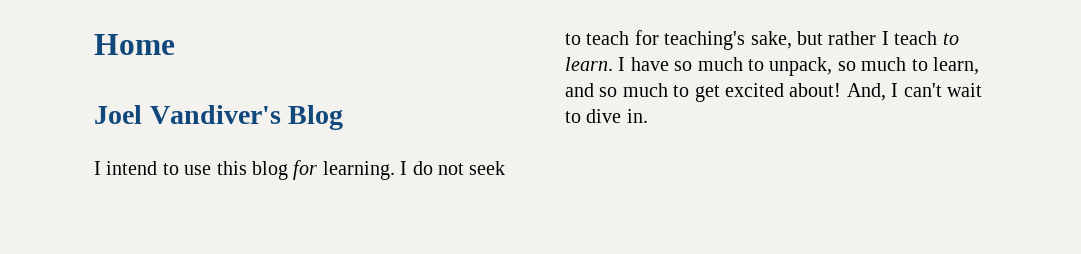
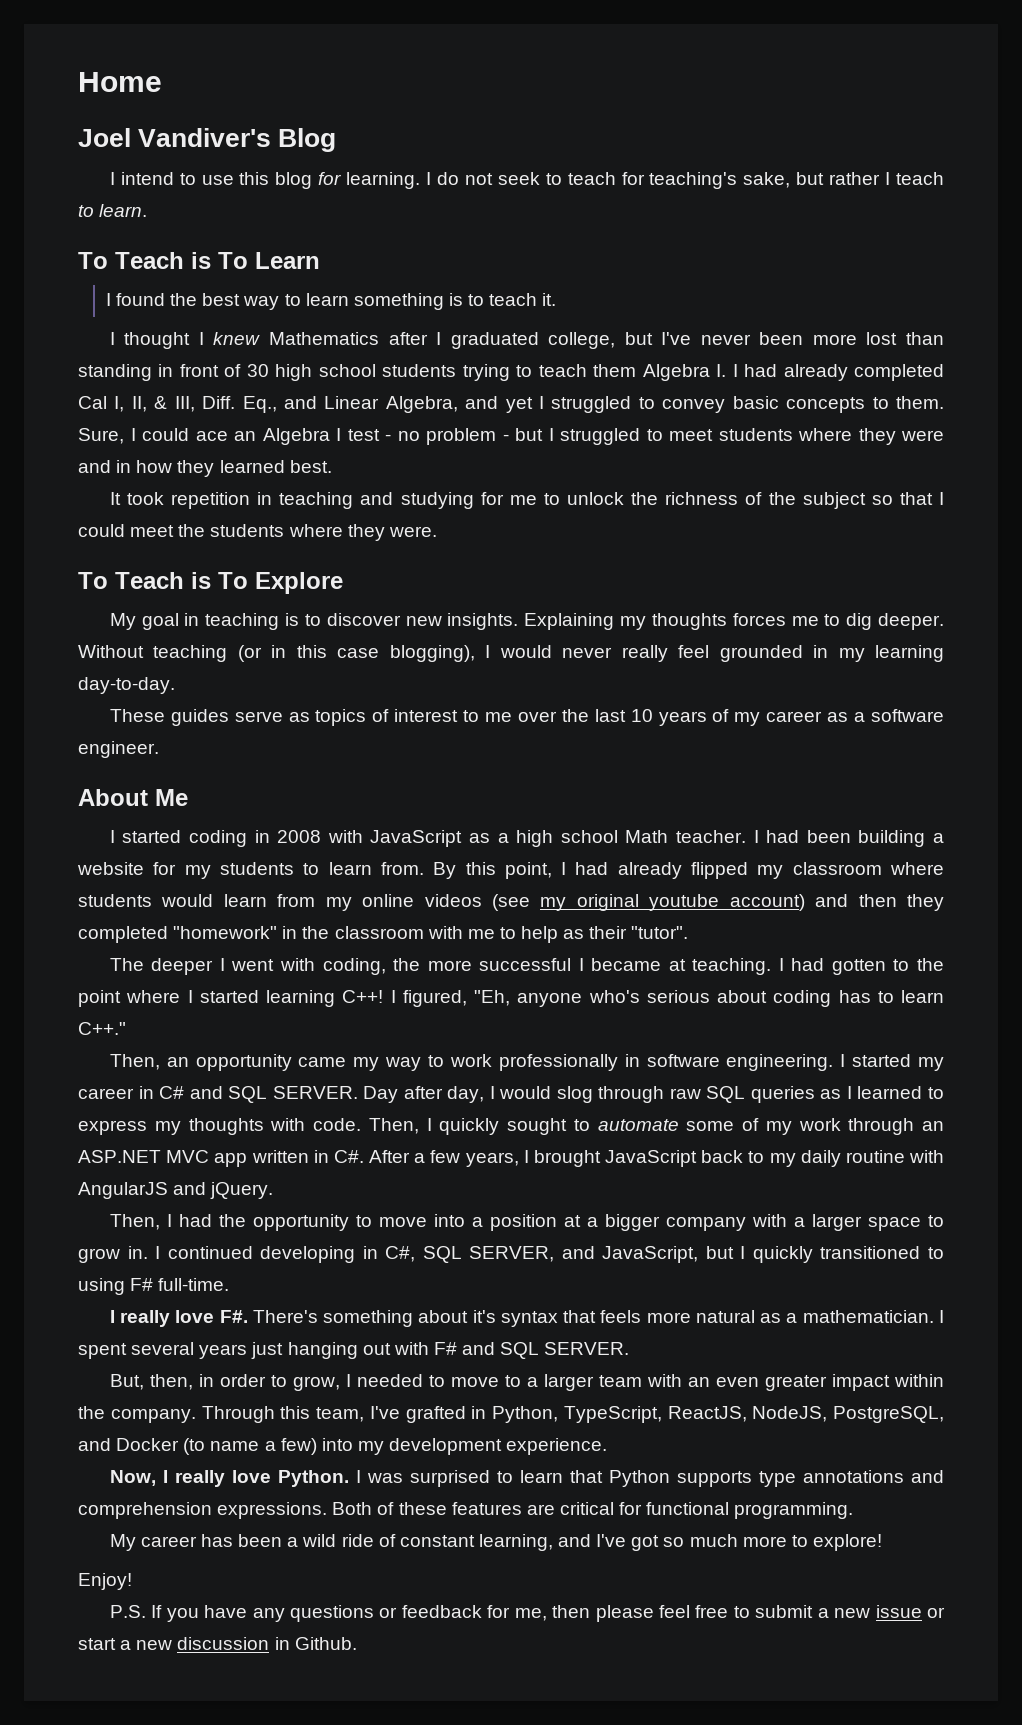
- I do not seek to teach for teaching's sake, but rather I teach to learn. I have so much to unpack, so much to learn, and so much to get excited about! And, I can't wait to dive in.
+ I do not seek to teach for teaching's sake, but rather I teach to learn.
+ To Teach is To Learn
+ I found the best way to learn something is to teach it.
+ I thought I knew Mathematics after I graduated college, but I've never been more lost than standing in front of 30 high school students trying to teach them Algebra I. I had already completed Cal I, II, & III, Diff. Eq., and Linear Algebra, and yet I struggled to convey basic concepts to them. Sure, I could ace an Algebra I test - no problem - but I struggled to meet students where they were and in how they learned best.
+ It took repetition in teaching and studying for me to unlock the richness of the subject so that I could meet the students where they were.
+ To Teach is To Explore
+ My goal in teaching is to discover new insights. Explaining my thoughts forces me to dig deeper. Without teaching (or in this case blogging), I would never really feel grounded in my learning day-to-day.
+ These guides serve as topics of interest to me over the last 10 years of my career as a software engineer.
+ About Me
+ I started coding in 2008 with JavaScript as a high school Math teacher. I had been building a website for my students to learn from. By this point, I had already flipped my classroom where students would learn from my online videos (see my original youtube account) and then they completed "homework" in the classroom with me to help as their "tutor".
+ The deeper I went with coding, the more successful I became at teaching. I had gotten to the point where I started learning C++! I figured, "Eh, anyone who's serious about coding has to learn C++."
+ Then, an opportunity came my way to work professionally in software engineering. I started my career in C# and SQL SERVER. Day after day, I would slog through raw SQL queries as I learned to express my thoughts with code. Then, I quickly sought to automate some of my work through an ASP.NET MVC app written in C#. After a few years, I brought JavaScript back to my daily routine with AngularJS and jQuery.
+ Then, I had the opportunity to move into a position at a bigger company with a larger space to grow in. I continued developing in C#, SQL SERVER, and JavaScript, but I quickly transitioned to using F# full-time.
+ I really love F#. There's something about it's syntax that feels more natural as a mathematician. I spent several years just hanging out with F# and SQL SERVER.
+ But, then, in order to grow, I needed to move to a larger team with an even greater impact within the company. Through this team, I've grafted in Python, TypeScript, ReactJS, NodeJS, PostgreSQL, and Docker (to name a few) into my development experience.
+ Now, I really love Python. I was surprised to learn that Python supports type annotations and comprehension expressions. Both of these features are critical for functional programming.
+ My career has been a wild ride of constant learning, and I've got so much more to explore!
+ Enjoy!
+ P.S. If you have any questions or feedback for me, then please feel free to submit a new issue or start a new discussion in Github.

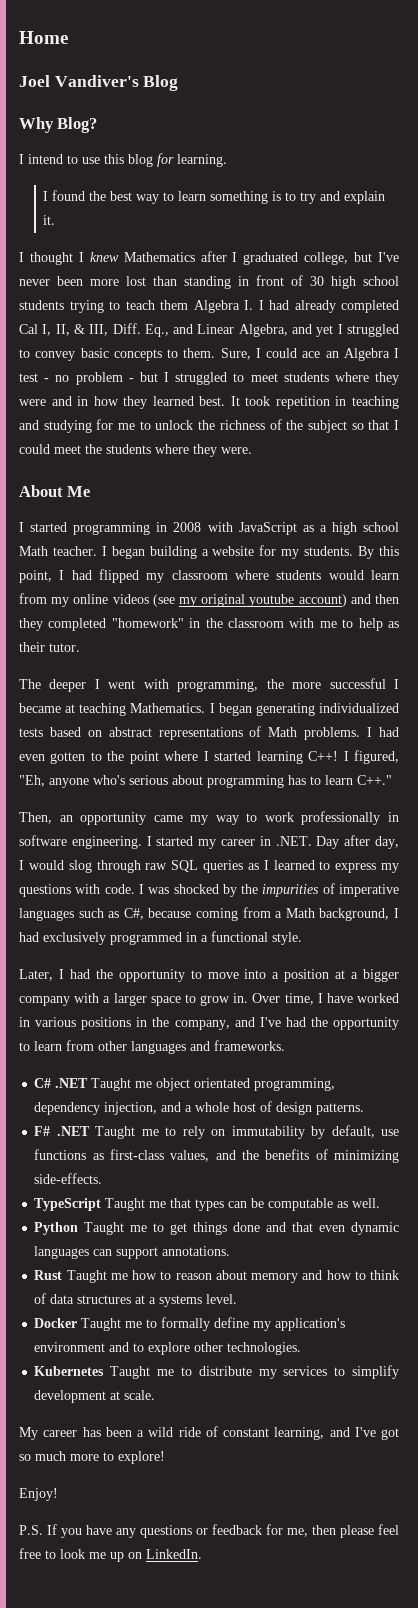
+ Why Blog?
- I do not seek to teach for teaching's sake, but rather I teach to learn.
- To Teach is To Learn
- I found the best way to learn something is to teach it.
+ I found the best way to learn something is to try and explain it.
- Sure, I could ace an Algebra I test - no problem - but I struggled to meet students where they were and in how they learned best.
- It took repetition in teaching and studying for me to unlock the richness of the subject so that I could meet the students where they were.
+ Sure, I could ace an Algebra I test - no problem - but I struggled to meet students where they were and in how they learned best. It took repetition in teaching and studying for me to unlock the richness of the subject so that I could meet the students where they were.
- To Teach is To Explore
- My goal in teaching is to discover new insights. Explaining my thoughts forces me to dig deeper. Without teaching (or in this case blogging), I would never really feel grounded in my learning day-to-day.
- These guides serve as topics of interest to me over the last 10 years of my career as a software engineer.
- I started coding in 2008 with JavaScript as a high school Math teacher.
+ I started programming in 2008 with JavaScript as a high school Math teacher.
- I had been building a website for my students to learn from.
+ I began building a website for my students.
- By this point, I had already flipped my classroom where students would learn from my online videos (see my original youtube account) and then they completed "homework" in the classroom with me to help as their "tutor".
+ By this point, I had flipped my classroom where students would learn from my online videos (see my original youtube account) and then they completed "homework" in the classroom with me to help as their tutor.
- The deeper I went with coding, the more successful I became at teaching. I had gotten to the point where I started learning C++!
+ The deeper I went with programming, the more successful I became at teaching Mathematics. I began generating individualized tests based on abstract representations of Math problems. I had even gotten to the point where I started learning C++!
- I figured, "Eh, anyone who's serious about coding has to learn C++."
+ I figured, "Eh, anyone who's serious about programming has to learn C++."
- I started my career in C# and SQL SERVER. Day after day, I would slog through raw SQL queries as I learned to express my thoughts with code.
+ I started my career in .NET. Day after day, I would slog through raw SQL queries as I learned to express my questions with code.
- Then, I quickly sought to automate some of my work through an ASP.NET MVC app written in C#. After a few years, I brought JavaScript back to my daily routine with AngularJS and jQuery.
- Then, I had the opportunity to move into a position at a bigger company with a larger space to grow in.
+ I was shocked by the impurities of imperative languages such as C#, because coming from a Math background, I had exclusively programmed in a functional style.
+ Later, I had the opportunity to move into a position at a bigger company with a larger space to grow in.
- I continued developing in C#, SQL SERVER, and JavaScript, but I quickly transitioned to using F# full-time.
- I really love F#. There's something about it's syntax that feels more natural as a mathematician. I spent several years just hanging out with F# and SQL SERVER.
- But, then, in order to grow, I needed to move to a larger team with an even greater impact within the company. Through this team, I've grafted in Python, TypeScript, ReactJS, NodeJS, PostgreSQL, and Docker (to name a few) into my development experience.
- Now, I really love Python. I was surprised to learn that Python supports type annotations and comprehension expressions. Both of these features are critical for functional programming.
+ Over time, I have worked in various positions in the company, and I've had the opportunity to learn from other languages and frameworks.
+ C# .NET Taught me object orientated programming, dependency injection, and a whole host of design patterns.
+ F# .NET Taught me to rely on immutability by default, use functions as first-class values, and the benefits of minimizing side-effects.
+ TypeScript Taught me that types can be computable as well.
+ Python Taught me to get things done and that even dynamic languages can support annotations.
+ Rust Taught me how to reason about memory and how to think of data structures at a systems level.
+ Docker Taught me to formally define my application's environment and to explore other technologies.
+ Kubernetes Taught me to distribute my services to simplify development at scale.
- P.S. If you have any questions or feedback for me, then please feel free to submit a new issue or start a new discussion in Github.
+ P.S. If you have any questions or feedback for me, then please feel free to look me up on LinkedIn.

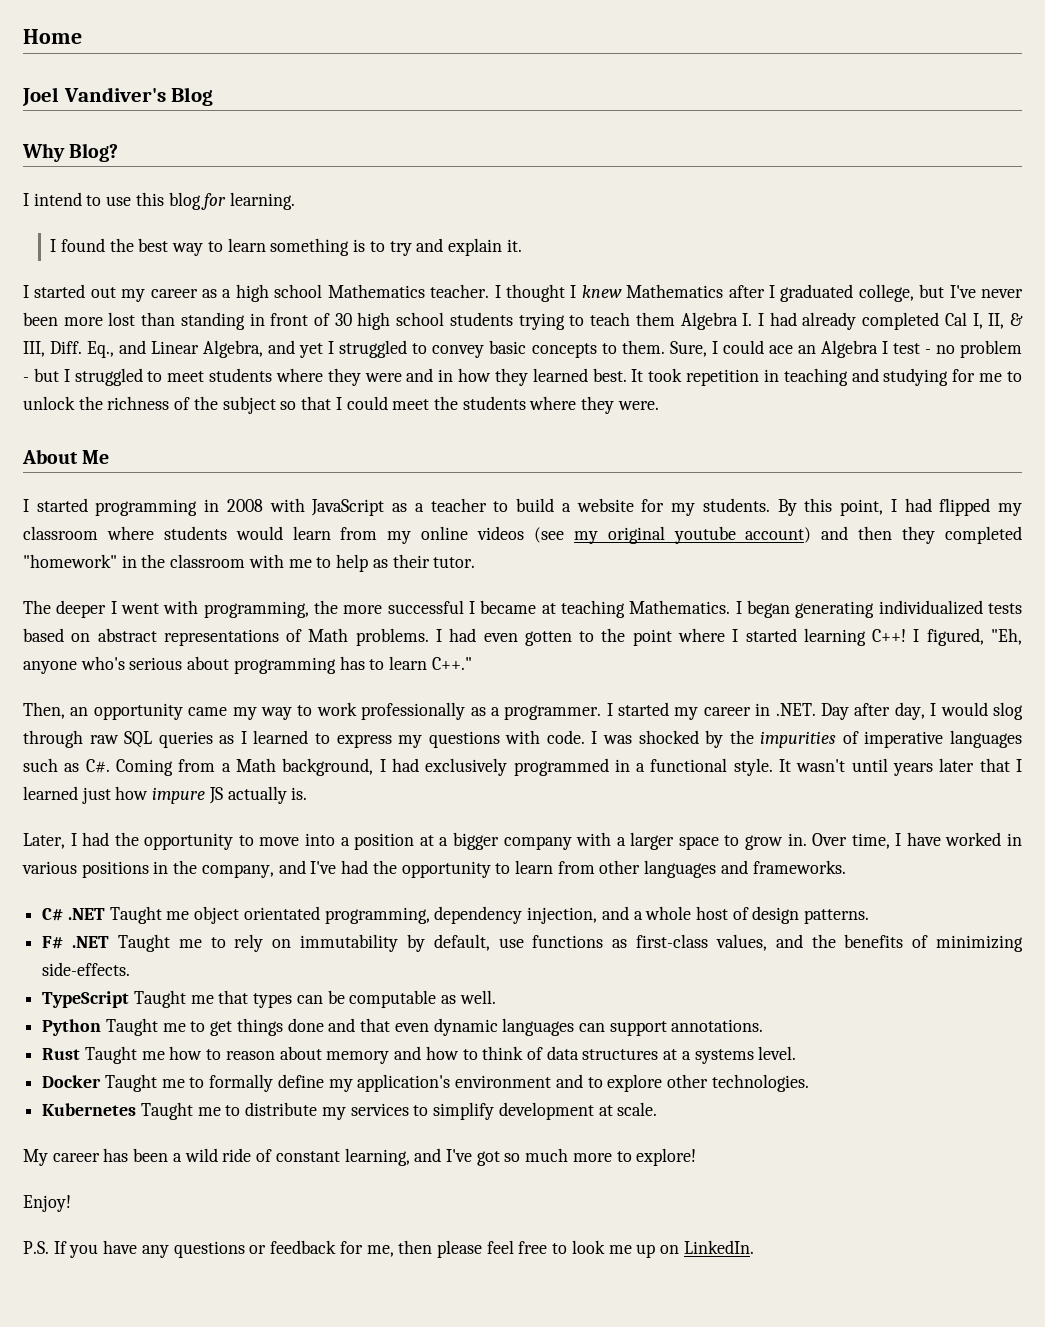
- I thought I knew Mathematics after I graduated college, but I've never been more lost than standing in front of 30 high school students trying to teach them Algebra I. I had already completed Cal I, II, & III, Diff.
+ I started out my career as a high school Mathematics teacher. I thought I knew Mathematics after I graduated college, but I've never been more lost than standing in front of 30 high school students trying to teach them Algebra I. I had already completed Cal I, II, & III, Diff.
- I started programming in 2008 with JavaScript as a high school Math teacher. I began building a website for my students.
+ I started programming in 2008 with JavaScript as a teacher to build a website for my students.
- Then, an opportunity came my way to work professionally in software engineering.
+ Then, an opportunity came my way to work professionally as a programmer.
- I was shocked by the impurities of imperative languages such as C#, because coming from a Math background, I had exclusively programmed in a functional style.
+ I was shocked by the impurities of imperative languages such as C#. Coming from a Math background, I had exclusively programmed in a functional style. It wasn't until years later that I learned just how impure JS actually is.

